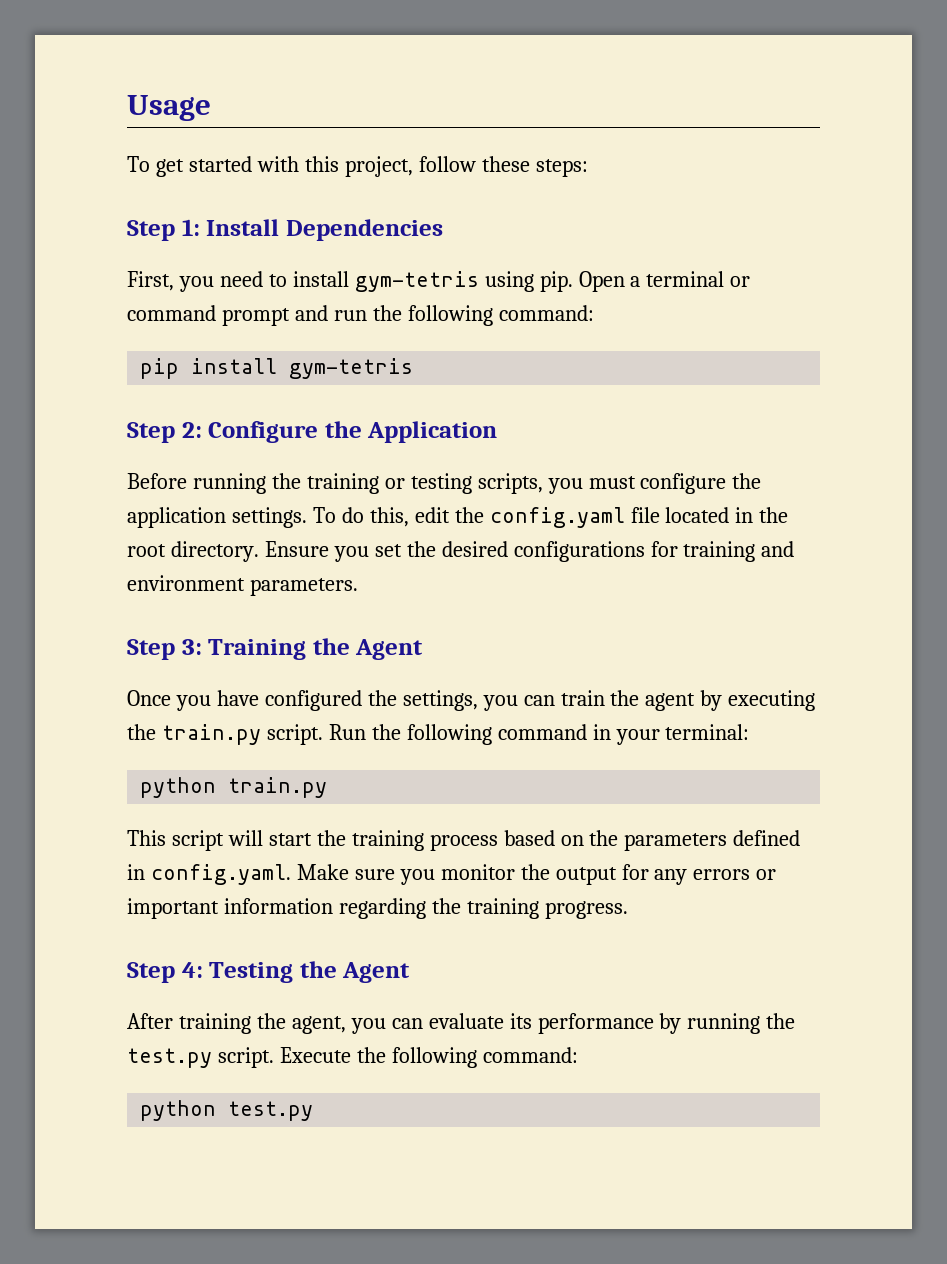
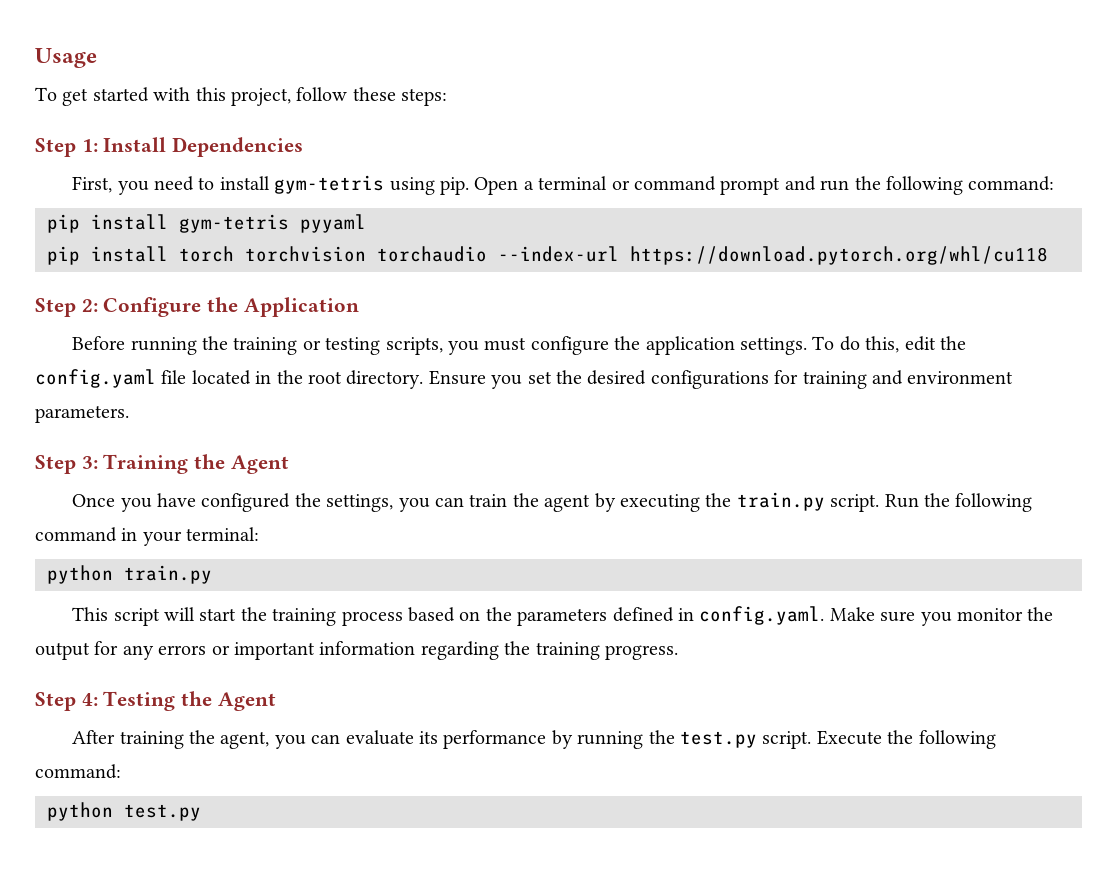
- pip install gym-tetris
+ pip install gym-tetris pyyaml
+ pip install torch torchvision torchaudio --index-url https://download.pytorch.org/whl/cu118

